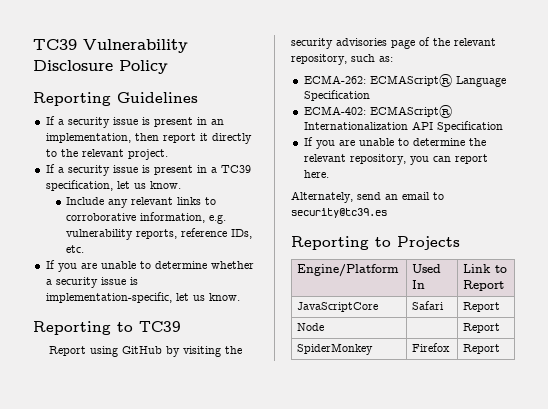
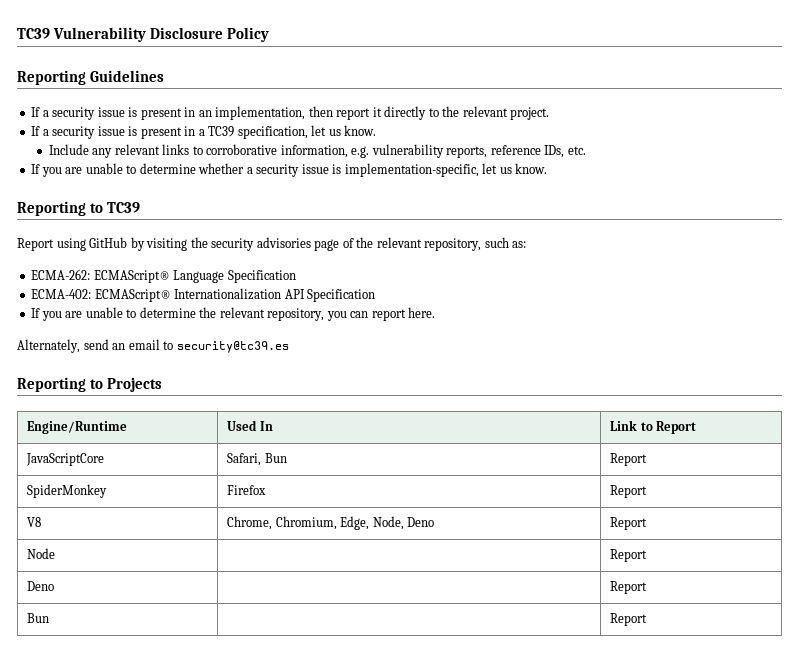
- Engine/Platform | Used In | Link to Report
+ Engine/Runtime | Used In | Link to Report
- JavaScriptCore | Safari | Report
+ JavaScriptCore | Safari, Bun | Report
+ SpiderMonkey | Firefox | Report
+ V8 | Chrome, Chromium, Edge, Node, Deno | Report
- SpiderMonkey | Firefox | Report
+ Deno | | Report
+ Bun | | Report

